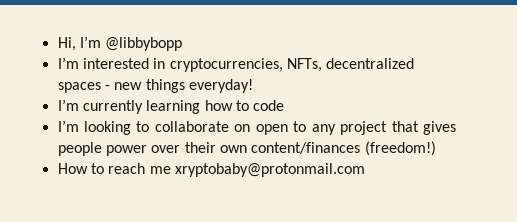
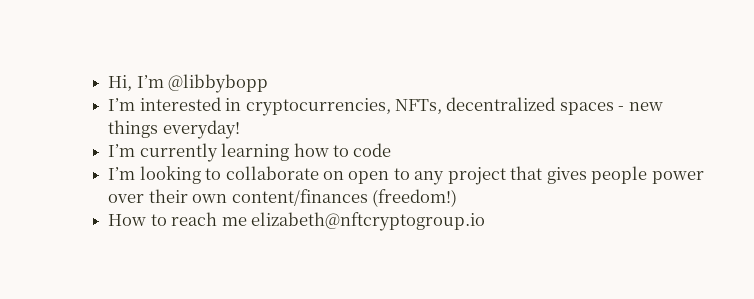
- How to reach me xryptobaby@protonmail.com
+ How to reach me elizabeth@nftcryptogroup.io

